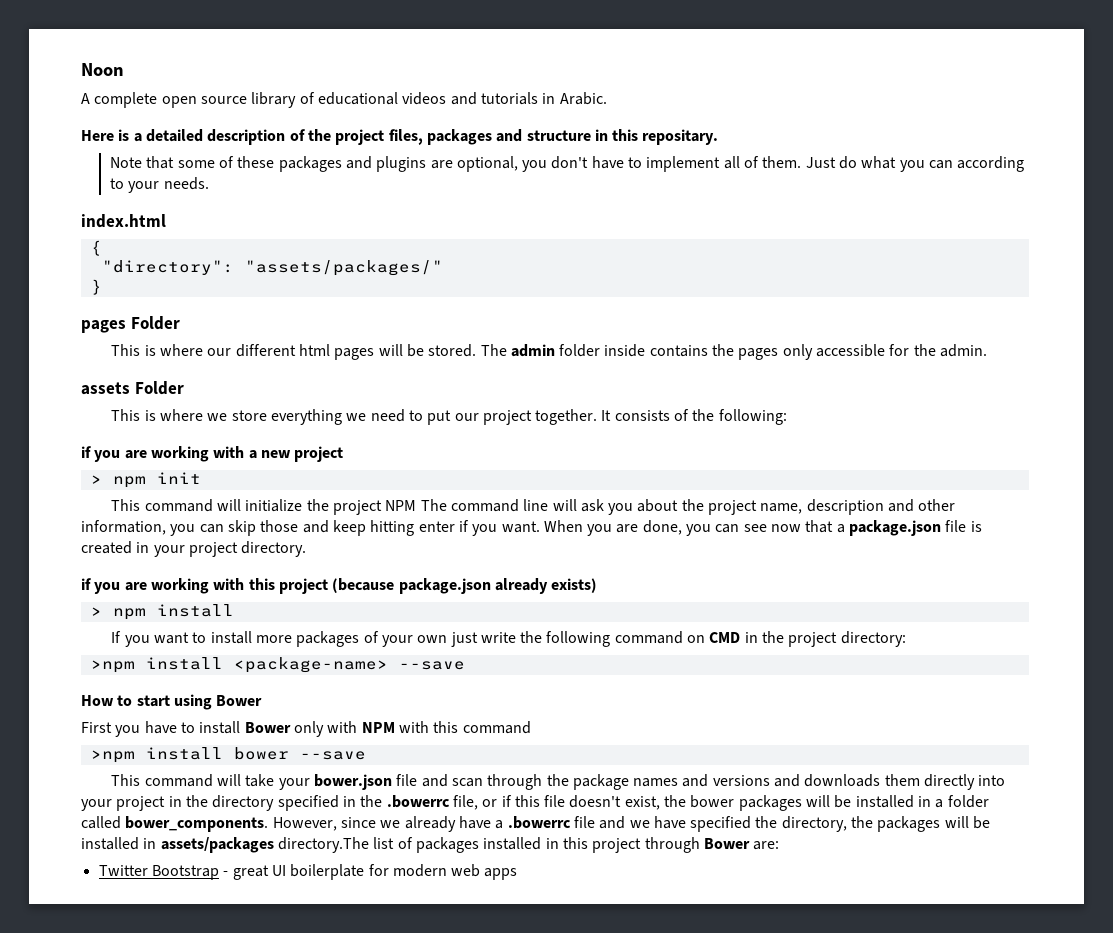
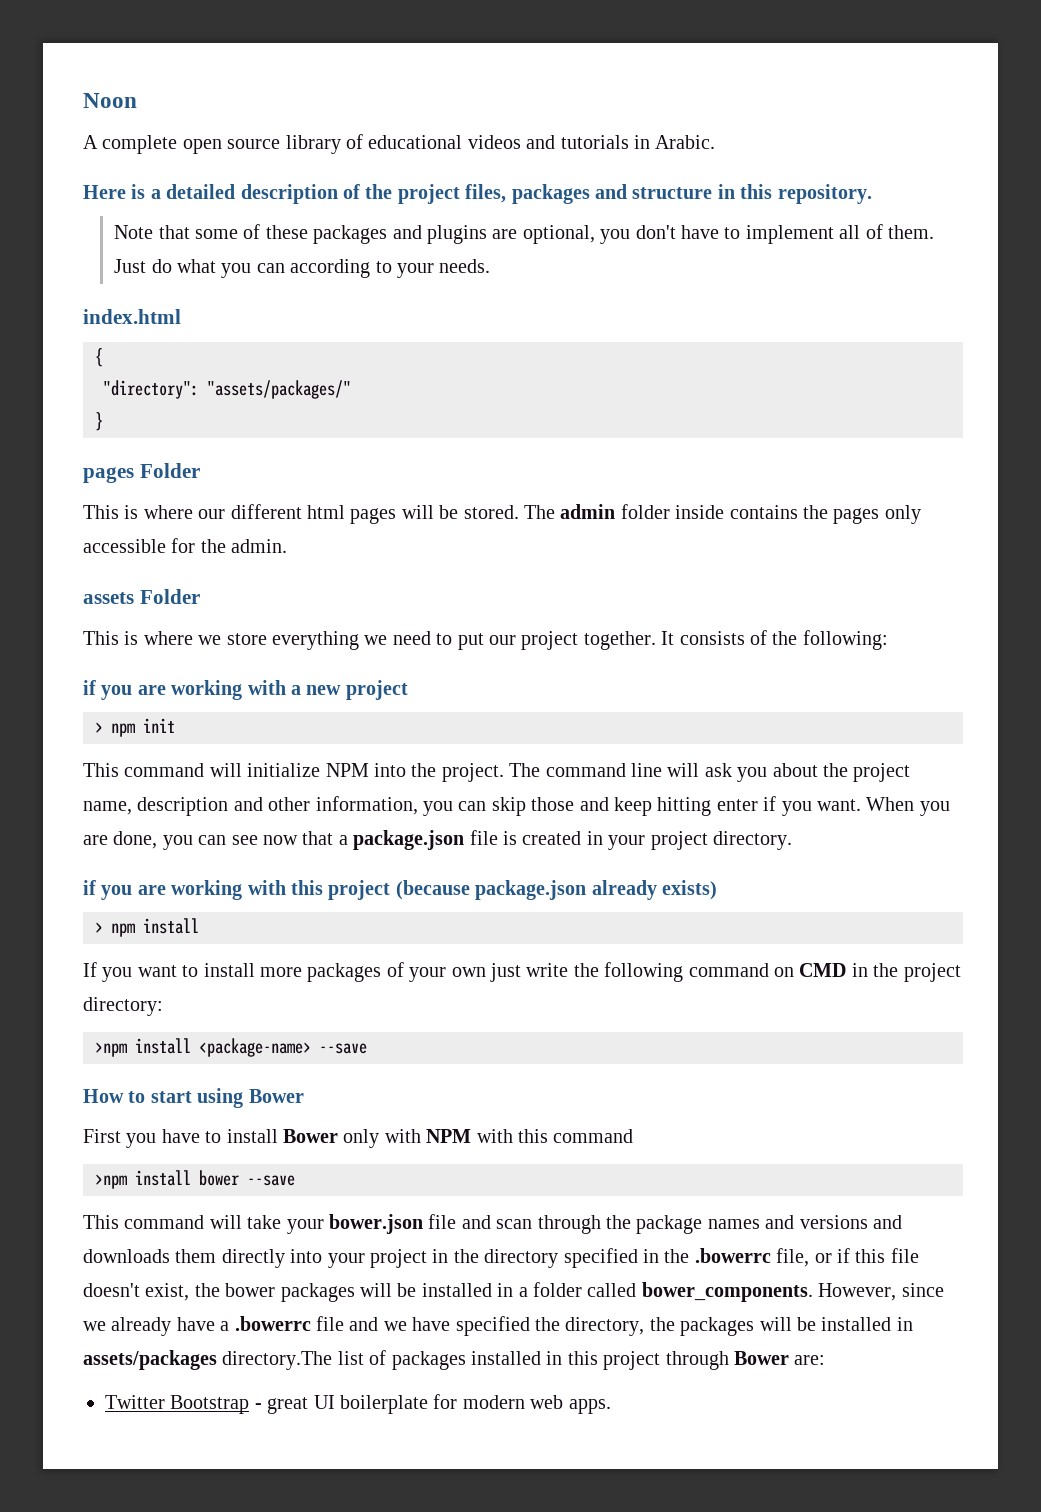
- Here is a detailed description of the project files, packages and structure in this repositary.
+ Here is a detailed description of the project files, packages and structure in this repository.
- This command will initialize the project NPM The command line will ask you about the project name, description and other information, you can skip those and keep hitting enter if you want.
+ This command will initialize NPM into the project. The command line will ask you about the project name, description and other information, you can skip those and keep hitting enter if you want.
- Twitter Bootstrap - great UI boilerplate for modern web apps
+ Twitter Bootstrap - great UI boilerplate for modern web apps.

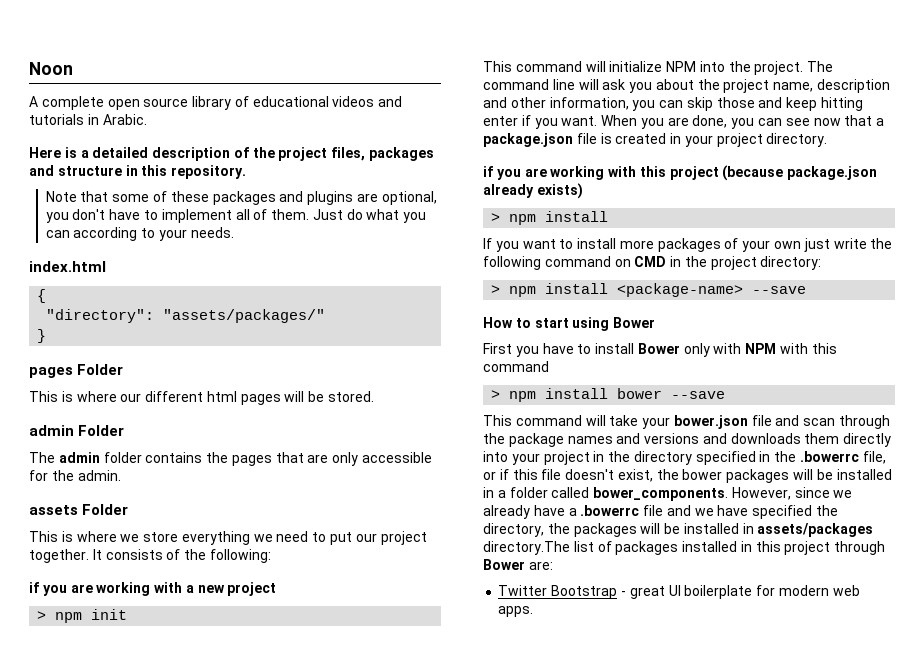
- This is where our different html pages will be stored. The admin folder inside contains the pages only accessible for the admin.
+ This is where our different html pages will be stored.
+ admin Folder
+ The admin folder contains the pages that are only accessible for the admin.
- >npm install <package-name> --save
+ > npm install <package-name> --save
- >npm install bower --save
+ > npm install bower --save

